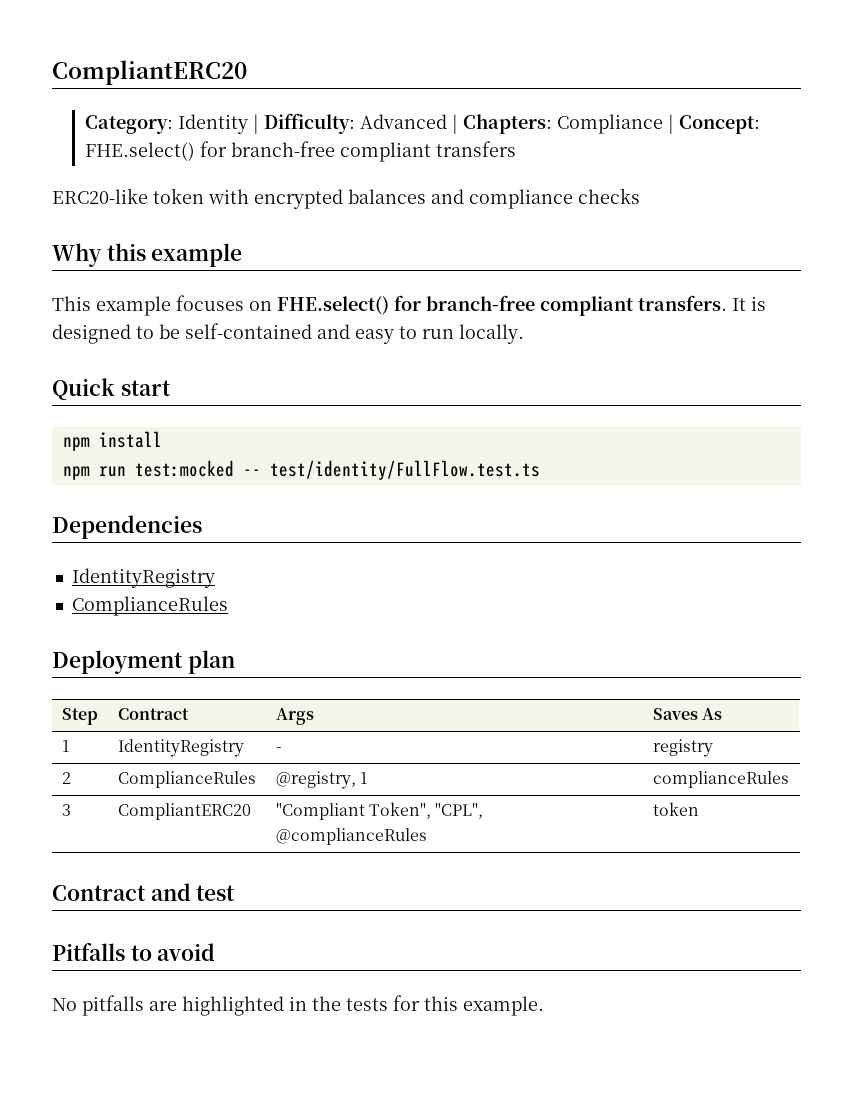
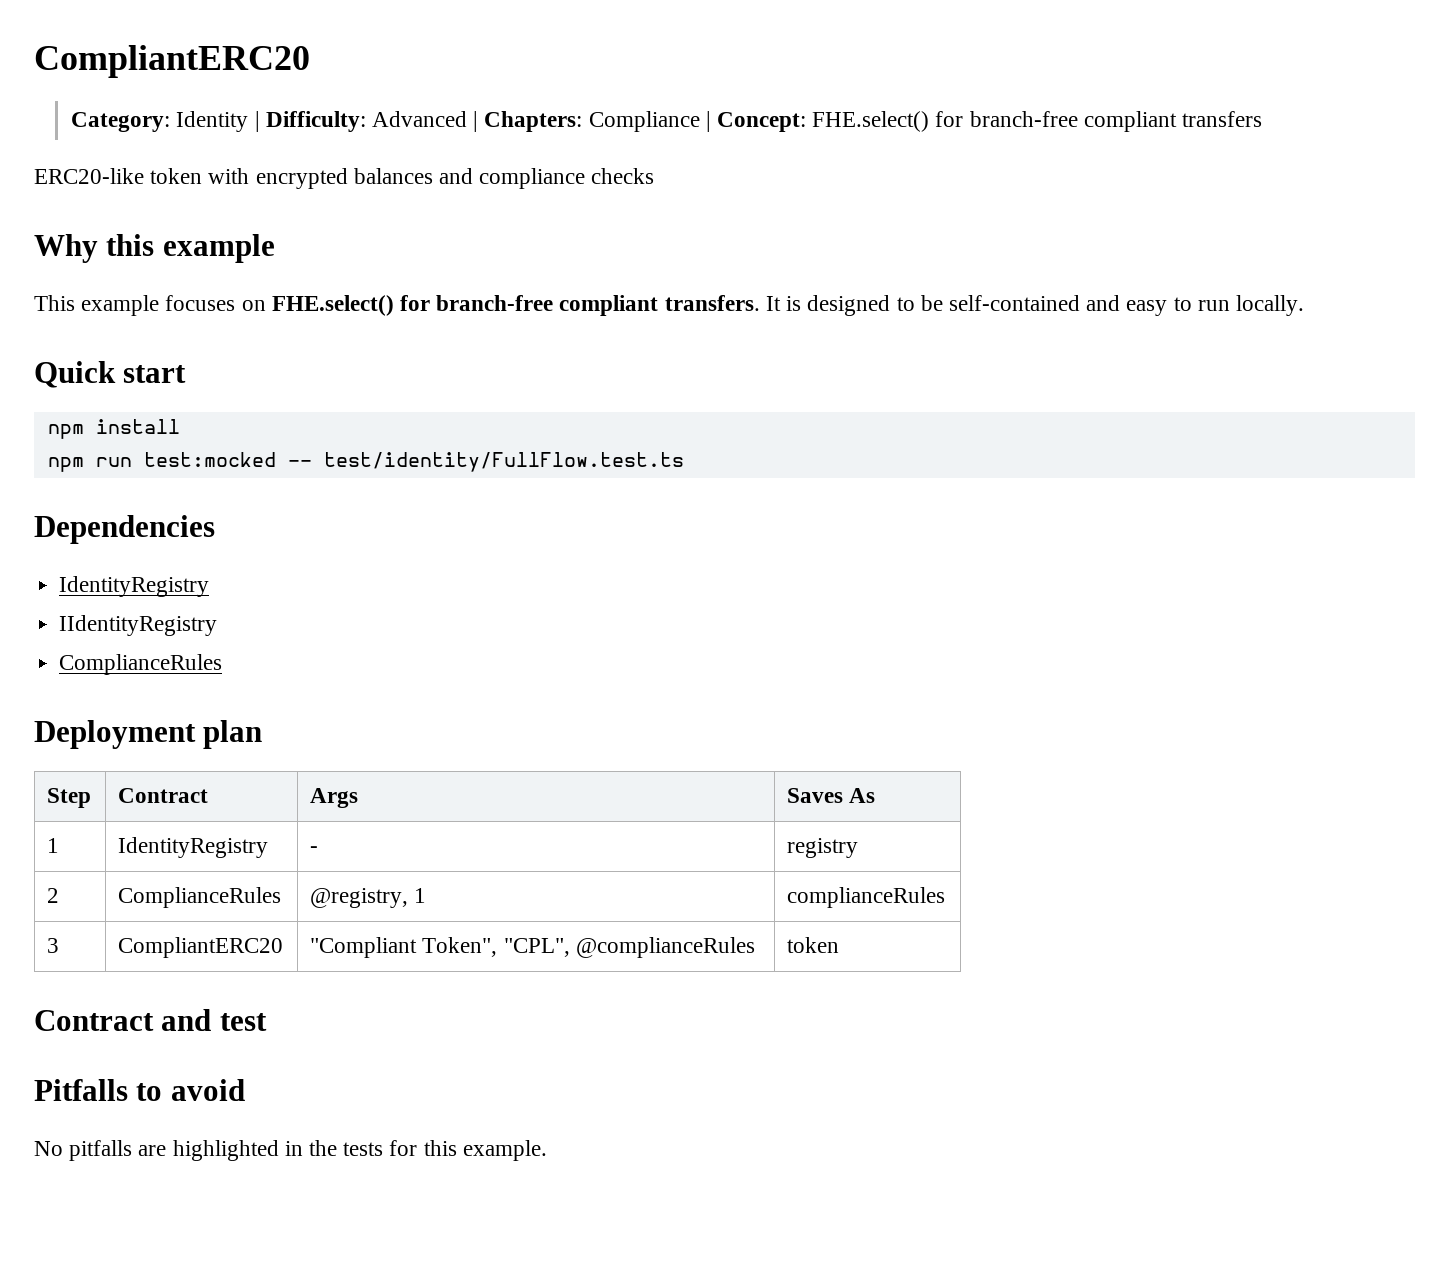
+ IIdentityRegistry

